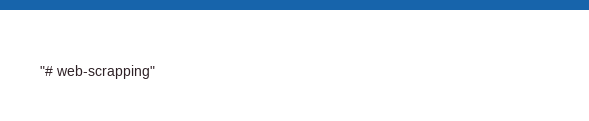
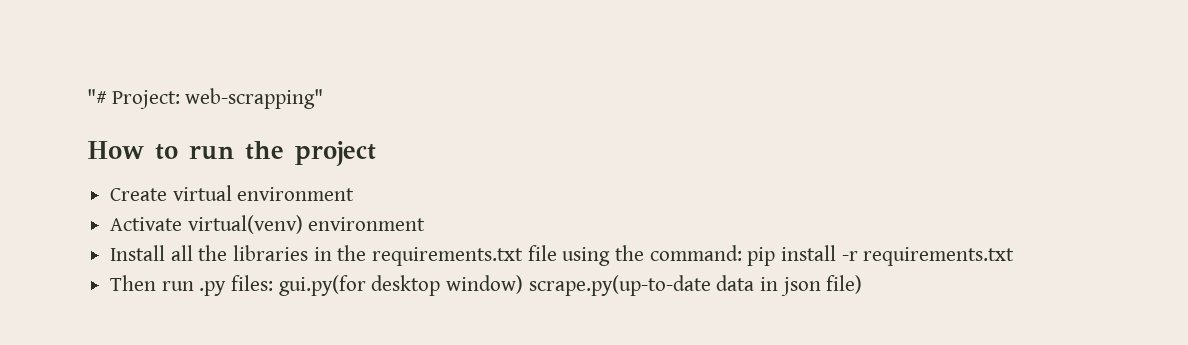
- "# web-scrapping"
+ "# Project: web-scrapping"
+ How to run the project
+ Create virtual environment
+ Activate virtual(venv) environment
+ Install all the libraries in the requirements.txt file using the command: pip install -r requirements.txt
+ Then run .py files: gui.py(for desktop window) scrape.py(up-to-date data in json file)

